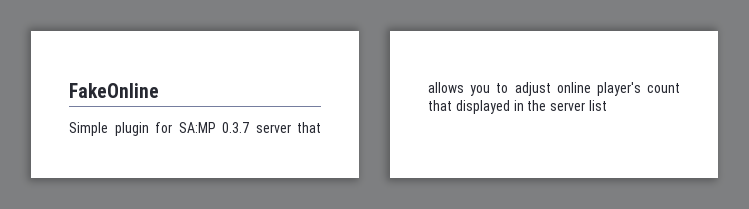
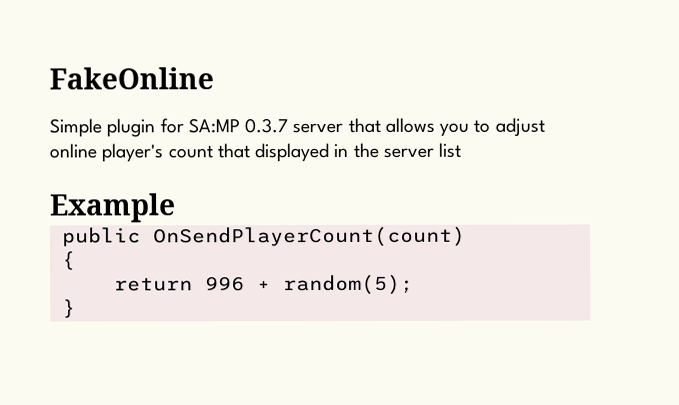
+ Example
+ public OnSendPlayerCount(count)
+ {
+ return 996 + random(5);
+ }

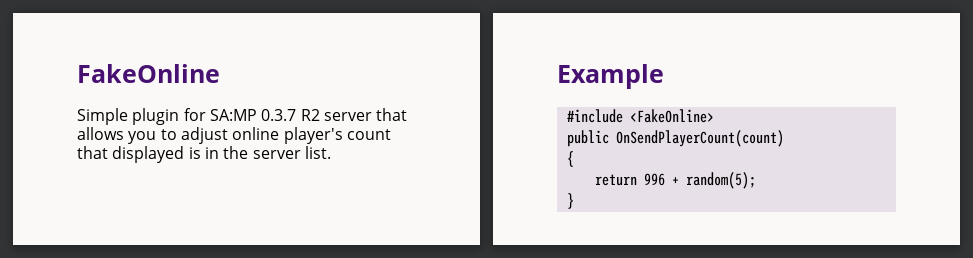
- Simple plugin for SA:MP 0.3.7 server that allows you to adjust online player's count that displayed in the server list
+ Simple plugin for SA:MP 0.3.7 R2 server that allows you to adjust online player's count that displayed is in the server list.
+ #include <FakeOnline>

